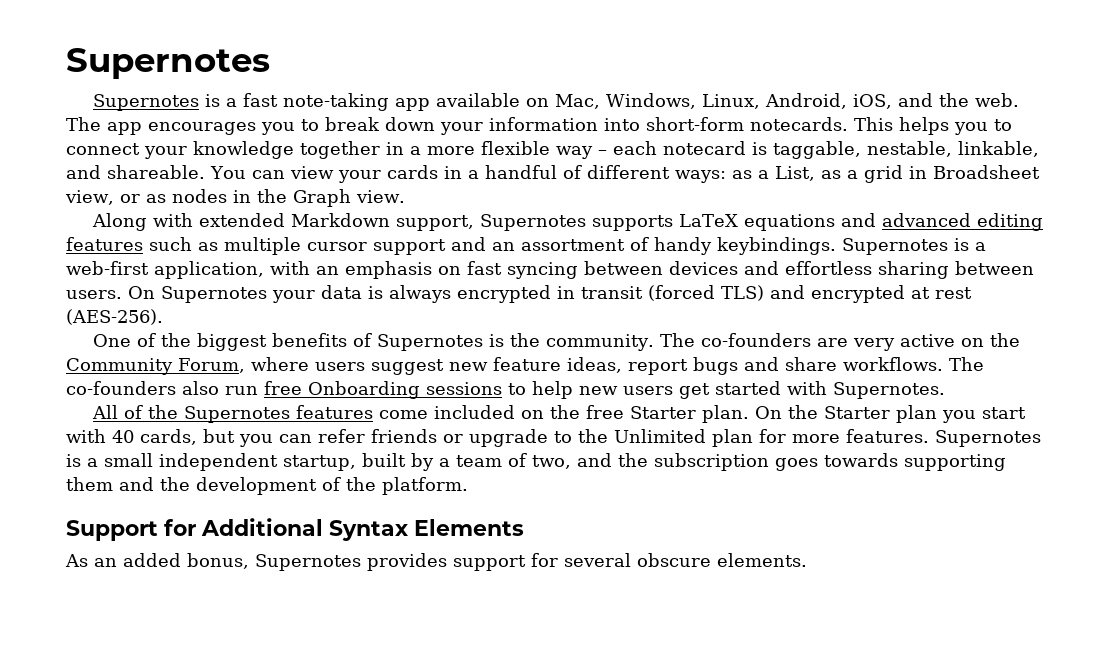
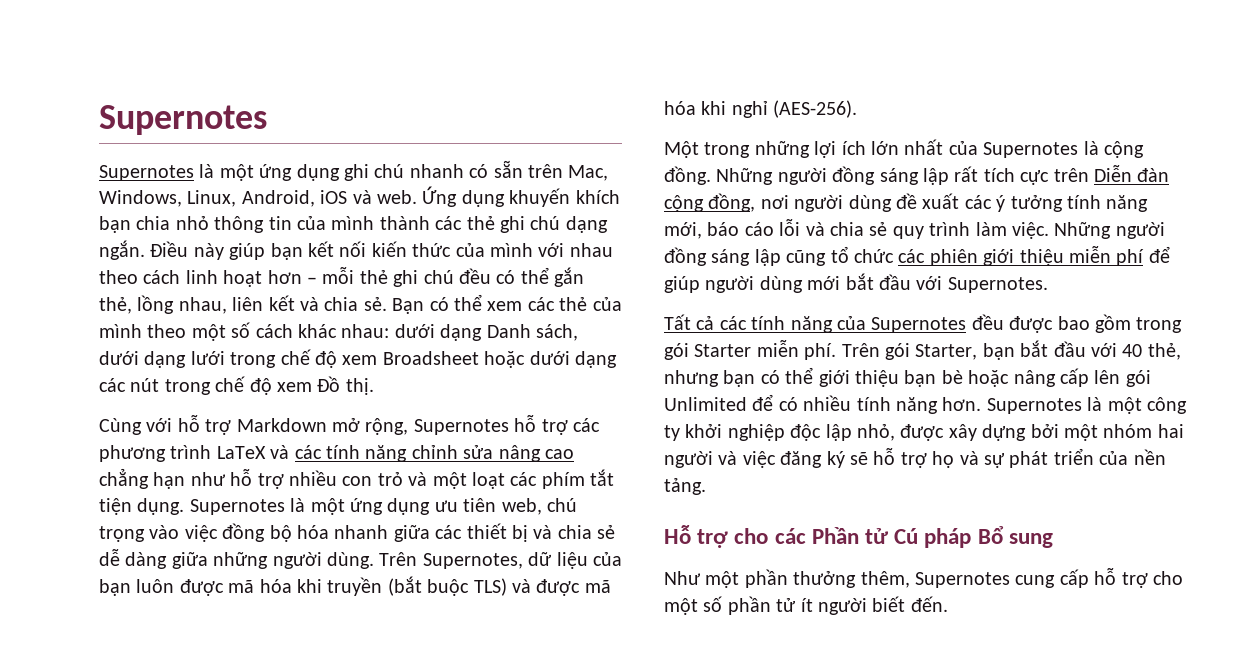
- Supernotes is a fast note-taking app available on Mac, Windows, Linux, Android, iOS, and the web. The app encourages you to break down your information into short-form notecards. This helps you to connect your knowledge together in a more flexible way – each notecard is taggable, nestable, linkable, and shareable. You can view your cards in a handful of different ways: as a List, as a grid in Broadsheet view, or as nodes in the Graph view.
- Along with extended Markdown support, Supernotes supports LaTeX equations and advanced editing features such as multiple cursor support and an assortment of handy keybindings. Supernotes is a web-first application, with an emphasis on fast syncing between devices and effortless sharing between users. On Supernotes your data is always encrypted in transit (forced TLS) and encrypted at rest (AES-256).
- One of the biggest benefits of Supernotes is the community. The co-founders are very active on the Community Forum, where users suggest new feature ideas, report bugs and share workflows. The co-founders also run free Onboarding sessions to help new users get started with Supernotes.
- All of the Supernotes features come included on the free Starter plan. On the Starter plan you start with 40 cards, but you can refer friends or upgrade to the Unlimited plan for more features. Supernotes is a small independent startup, built by a team of two, and the subscription goes towards supporting them and the development of the platform.
- Support for Additional Syntax Elements
- As an added bonus, Supernotes provides support for several obscure elements.
+ Supernotes là một ứng dụng ghi chú nhanh có sẵn trên Mac, Windows, Linux, Android, iOS và web. Ứng dụng khuyến khích bạn chia nhỏ thông tin của mình thành các thẻ ghi chú dạng ngắn. Điều này giúp bạn kết nối kiến thức của mình với nhau theo cách linh hoạt hơn – mỗi thẻ ghi chú đều có thể gắn thẻ, lồng nhau, liên kết và chia sẻ. Bạn có thể xem các thẻ của mình theo một số cách khác nhau: dưới dạng Danh sách, dưới dạng lưới trong chế độ xem Broadsheet hoặc dưới dạng các nút trong chế độ xem Đồ thị.
+ Cùng với hỗ trợ Markdown mở rộng, Supernotes hỗ trợ các phương trình LaTeX và các tính năng chỉnh sửa nâng cao chẳng hạn như hỗ trợ nhiều con trỏ và một loạt các phím tắt tiện dụng. Supernotes là một ứng dụng ưu tiên web, chú trọng vào việc đồng bộ hóa nhanh giữa các thiết bị và chia sẻ dễ dàng giữa những người dùng. Trên Supernotes, dữ liệu của bạn luôn được mã hóa khi truyền (bắt buộc TLS) và được mã hóa khi nghỉ (AES-256).
+ Một trong những lợi ích lớn nhất của Supernotes là cộng đồng. Những người đồng sáng lập rất tích cực trên Diễn đàn cộng đồng, nơi người dùng đề xuất các ý tưởng tính năng mới, báo cáo lỗi và chia sẻ quy trình làm việc. Những người đồng sáng lập cũng tổ chức các phiên giới thiệu miễn phí để giúp người dùng mới bắt đầu với Supernotes.
+ Tất cả các tính năng của Supernotes đều được bao gồm trong gói Starter miễn phí. Trên gói Starter, bạn bắt đầu với 40 thẻ, nhưng bạn có thể giới thiệu bạn bè hoặc nâng cấp lên gói Unlimited để có nhiều tính năng hơn. Supernotes là một công ty khởi nghiệp độc lập nhỏ, được xây dựng bởi một nhóm hai người và việc đăng ký sẽ hỗ trợ họ và sự phát triển của nền tảng.
+ Hỗ trợ cho các Phần tử Cú pháp Bổ sung
+ Như một phần thưởng thêm, Supernotes cung cấp hỗ trợ cho một số phần tử ít người biết đến.

